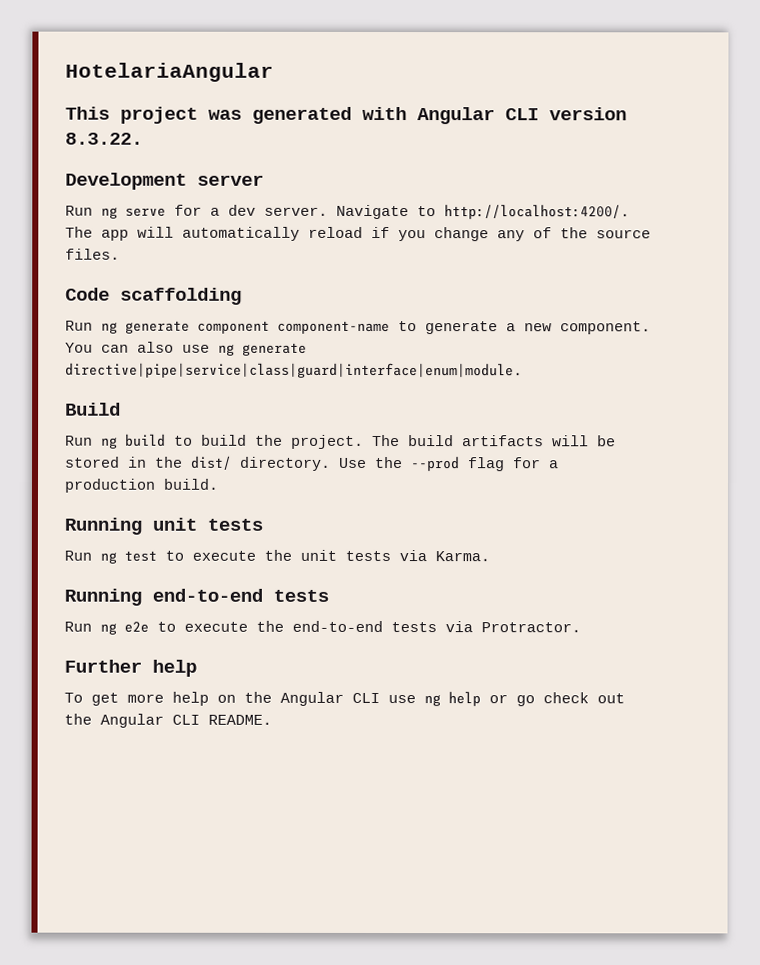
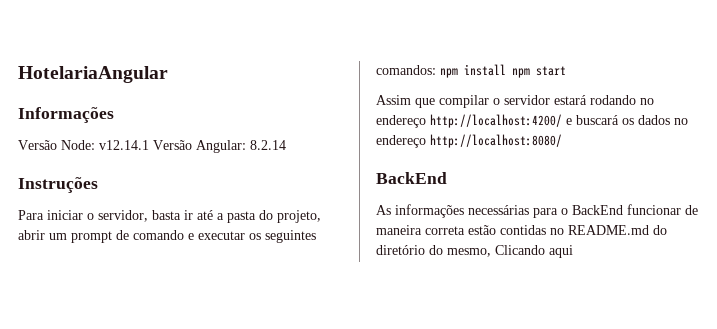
- This project was generated with Angular CLI version 8.3.22.
- Development server
- Run ng serve for a dev server. Navigate to http://localhost:4200/. The app will automatically reload if you change any of the source files.
- Code scaffolding
- Run ng generate component component-name to generate a new component. You can also use ng generate directive|pipe|service|class|guard|interface|enum|module.
- Build
- Run ng build to build the project. The build artifacts will be stored in the dist/ directory. Use the --prod flag for a production build.
- Running unit tests
- Run ng test to execute the unit tests via Karma.
- Running end-to-end tests
- Run ng e2e to execute the end-to-end tests via Protractor.
- Further help
- To get more help on the Angular CLI use ng help or go check out the Angular CLI README.
+ Informações
+ Versão Node: v12.14.1 Versão Angular: 8.2.14
+ Instruções
+ Para iniciar o servidor, basta ir até a pasta do projeto, abrir um prompt de comando e executar os seguintes comandos: npm install npm start
+ Assim que compilar o servidor estará rodando no endereço http://localhost:4200/ e buscará os dados no endereço http://localhost:8080/
+ BackEnd
+ As informações necessárias para o BackEnd funcionar de maneira correta estão contidas no README.md do diretório do mesmo, Clicando aqui

